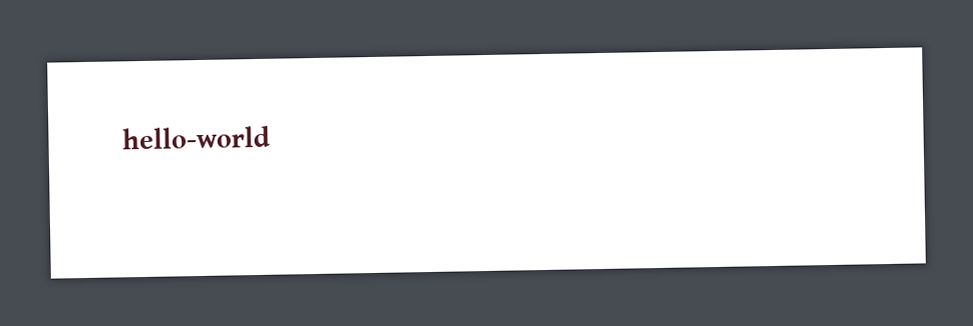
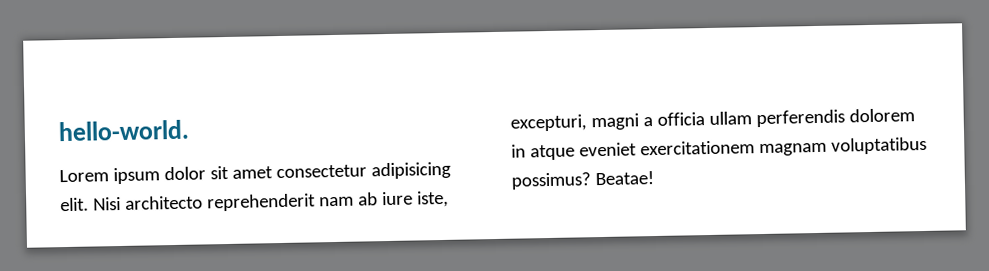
- hello-world
+ hello-world.
+ Lorem ipsum dolor sit amet consectetur adipisicing elit. Nisi architecto reprehenderit nam ab iure iste, excepturi, magni a officia ullam perferendis dolorem in atque eveniet exercitationem magnam voluptatibus possimus? Beatae!

